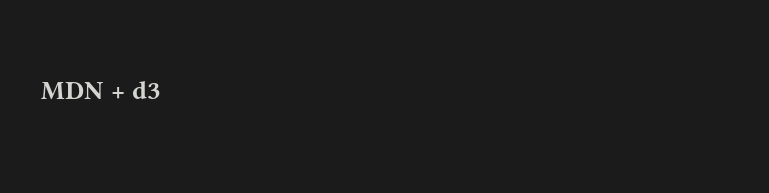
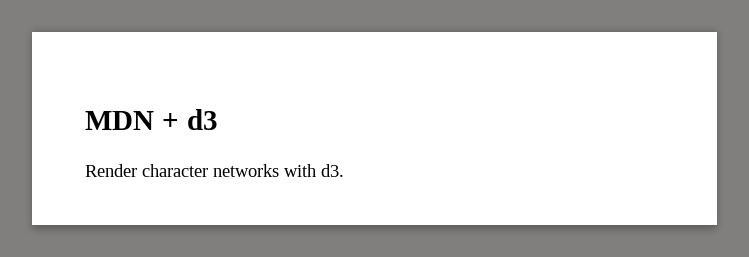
+ Render character networks with d3.

